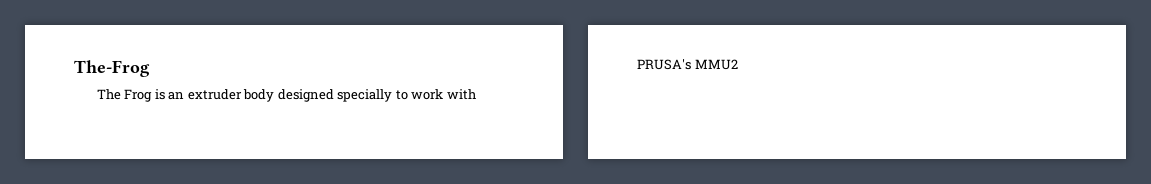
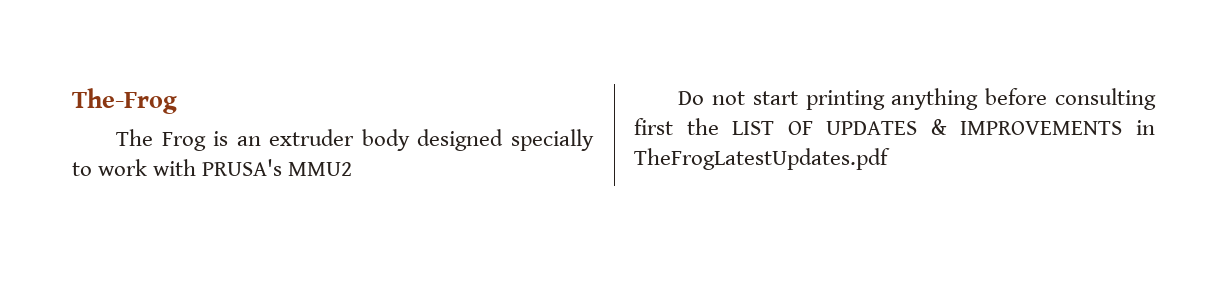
+ Do not start printing anything before consulting first the LIST OF UPDATES & IMPROVEMENTS in TheFrogLatestUpdates.pdf

